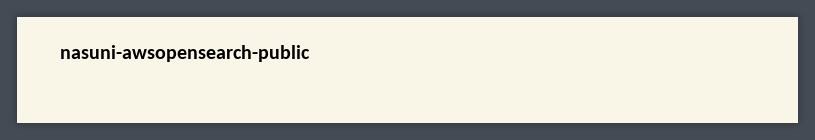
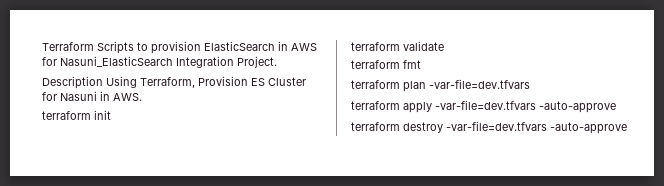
- nasuni-awsopensearch-public
+ Terraform Scripts to provision ElasticSearch in AWS for Nasuni_ElasticSearch Integration Project.
+ Description Using Terraform, Provision ES Cluster for Nasuni in AWS.
+ terraform init
+ terraform validate
+ terraform fmt
+ terraform plan -var-file=dev.tfvars
+ terraform apply -var-file=dev.tfvars -auto-approve
+ terraform destroy -var-file=dev.tfvars -auto-approve

